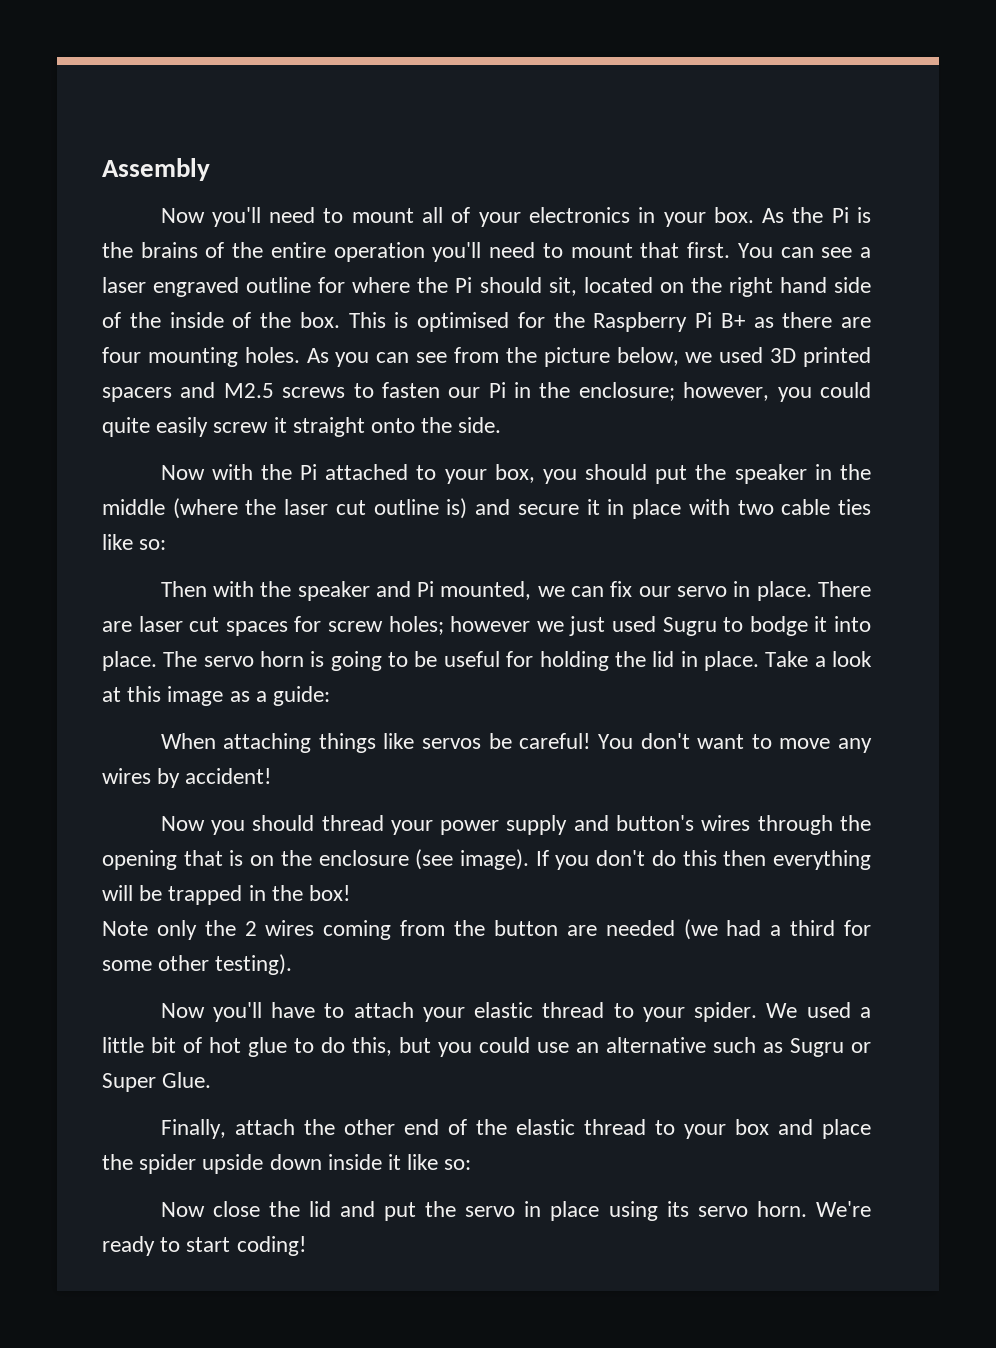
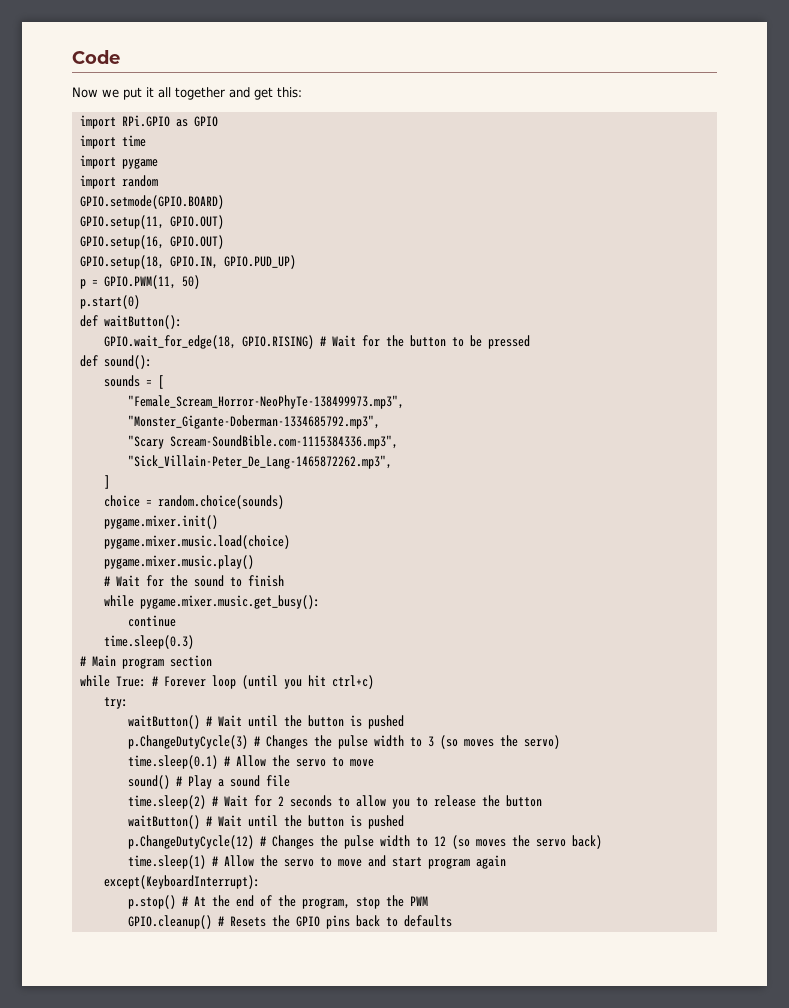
- Assembly
- Now you'll need to mount all of your electronics in your box. As the Pi is the brains of the entire operation you'll need to mount that first. You can see a laser engraved outline for where the Pi should sit, located on the right hand side of the inside of the box. This is optimised for the Raspberry Pi B+ as there are four mounting holes. As you can see from the picture below, we used 3D printed spacers and M2.5 screws to fasten our Pi in the enclosure; however, you could quite easily screw it straight onto the side.
- Now with the Pi attached to your box, you should put the speaker in the middle (where the laser cut outline is) and secure it in place with two cable ties like so:
- Then with the speaker and Pi mounted, we can fix our servo in place. There are laser cut spaces for screw holes; however we just used Sugru to bodge it into place. The servo horn is going to be useful for holding the lid in place. Take a look at this image as a guide:
- When attaching things like servos be careful! You don't want to move any wires by accident!
- Now you should thread your power supply and button's wires through the opening that is on the enclosure (see image). If you don't do this then everything will be trapped in the box!
- Note only the 2 wires coming from the button are needed (we had a third for some other testing).
- Now you'll have to attach your elastic thread to your spider. We used a little bit of hot glue to do this, but you could use an alternative such as Sugru or Super Glue.
- Finally, attach the other end of the elastic thread to your box and place the spider upside down inside it like so:
- Now close the lid and put the servo in place using its servo horn. We're ready to start coding!
+ Code
+ Now we put it all together and get this:
+ import RPi.GPIO as GPIO
+ import time
+ import pygame
+ import random
+ GPIO.setmode(GPIO.BOARD)
+ GPIO.setup(11, GPIO.OUT)
+ GPIO.setup(16, GPIO.OUT)
+ GPIO.setup(18, GPIO.IN, GPIO.PUD_UP)
+ p = GPIO.PWM(11, 50)
+ p.start(0)
+ def waitButton():
+ GPIO.wait_for_edge(18, GPIO.RISING) # Wait for the button to be pressed
+ def sound():
+ sounds = [
+ "Female_Scream_Horror-NeoPhyTe-138499973.mp3",
+ "Monster_Gigante-Doberman-1334685792.mp3",
+ "Scary Scream-SoundBible.com-1115384336.mp3",
+ "Sick_Villain-Peter_De_Lang-1465872262.mp3",
+ ]
+ choice = random.choice(sounds)
+ pygame.mixer.init()
+ pygame.mixer.music.load(choice)
+ pygame.mixer.music.play()
+ # Wait for the sound to finish
+ while pygame.mixer.music.get_busy():
+ continue
+ time.sleep(0.3)
+ # Main program section
+ while True: # Forever loop (until you hit ctrl+c)
+ try:
+ waitButton() # Wait until the button is pushed
+ p.ChangeDutyCycle(3) # Changes the pulse width to 3 (so moves the servo)
+ time.sleep(0.1) # Allow the servo to move
+ sound() # Play a sound file
+ time.sleep(2) # Wait for 2 seconds to allow you to release the button
+ waitButton() # Wait until the button is pushed
+ p.ChangeDutyCycle(12) # Changes the pulse width to 12 (so moves the servo back)
+ time.sleep(1) # Allow the servo to move and start program again
+ except(KeyboardInterrupt):
+ p.stop() # At the end of the program, stop the PWM
+ GPIO.cleanup() # Resets the GPIO pins back to defaults

